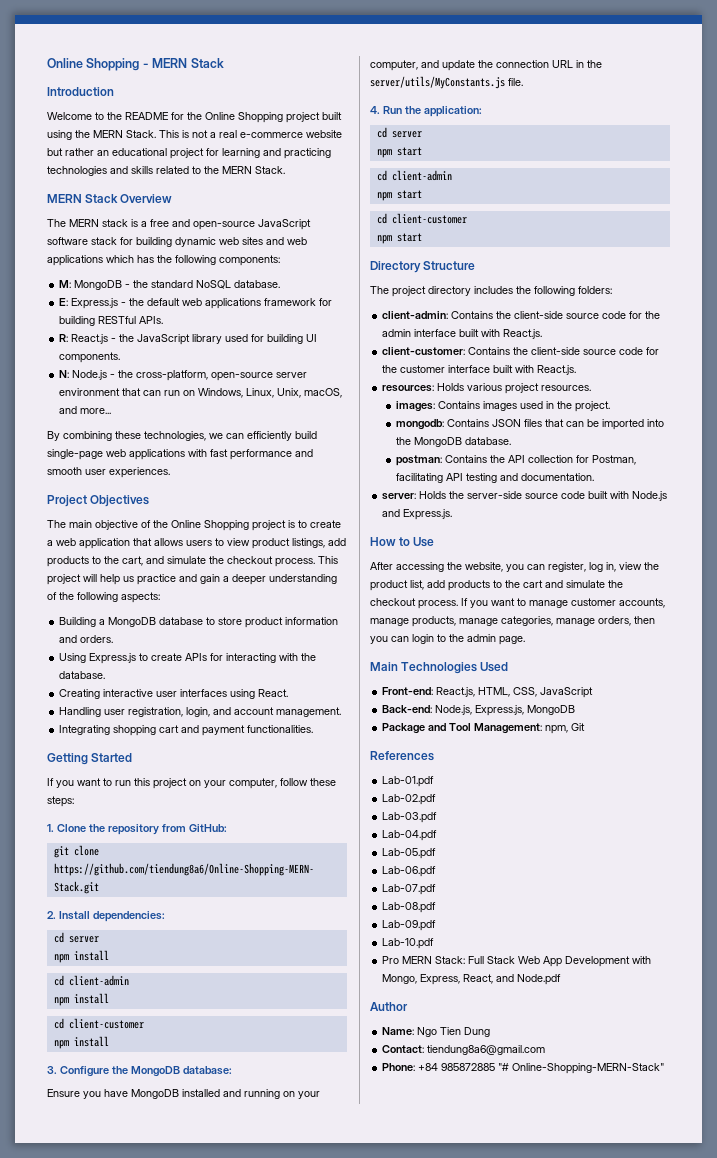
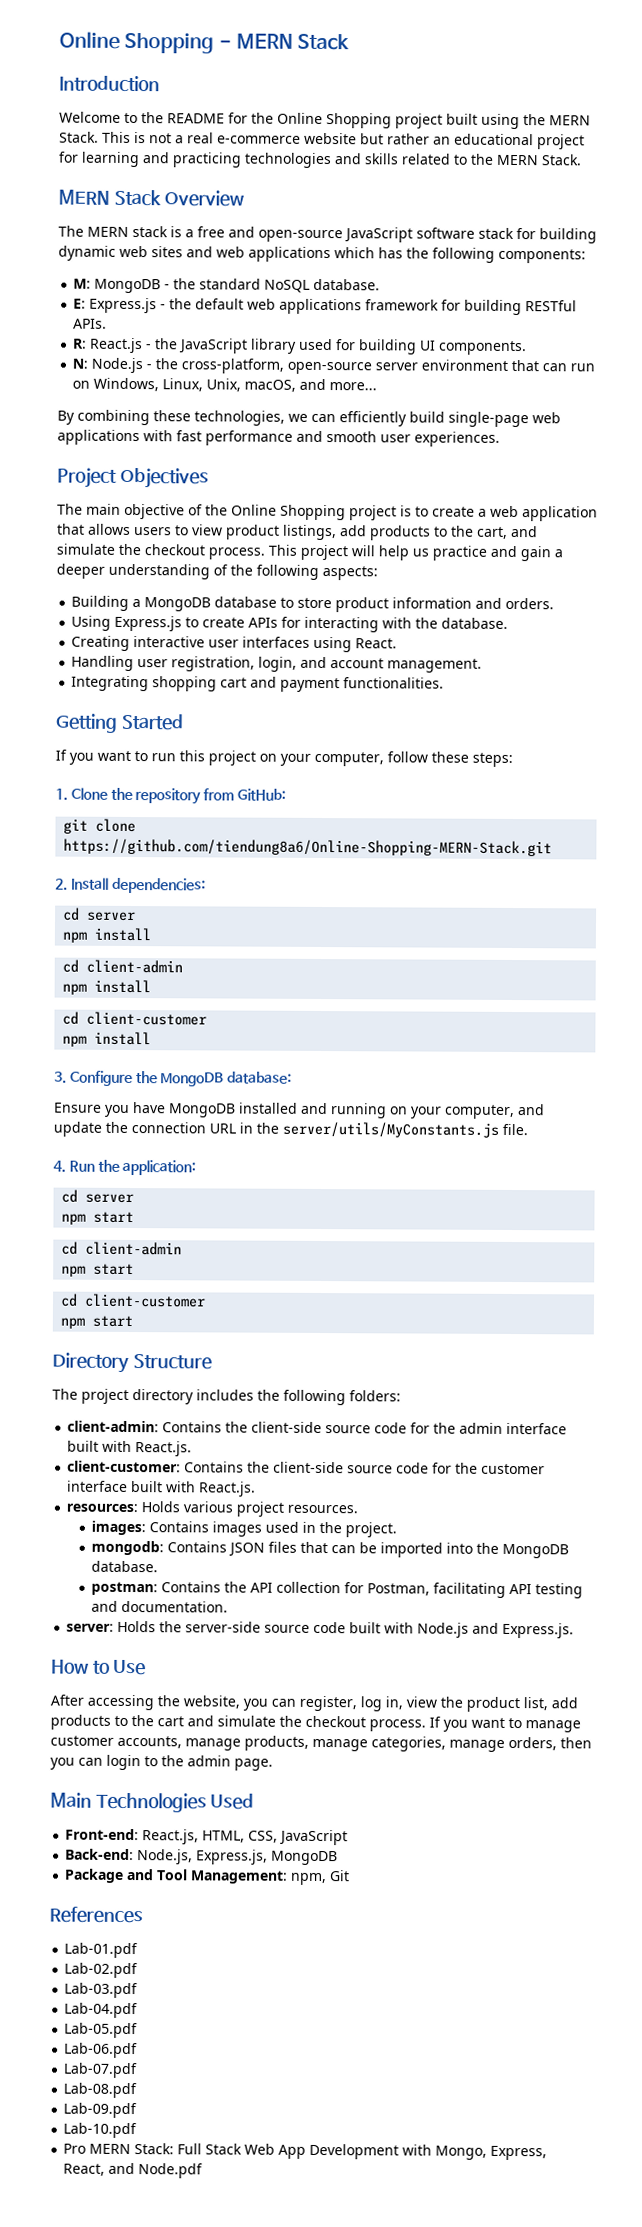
- Author
- Name: Ngo Tien Dung
- Contact: tiendung8a6@gmail.com
- Phone: +84 985872885 "# Online-Shopping-MERN-Stack"

